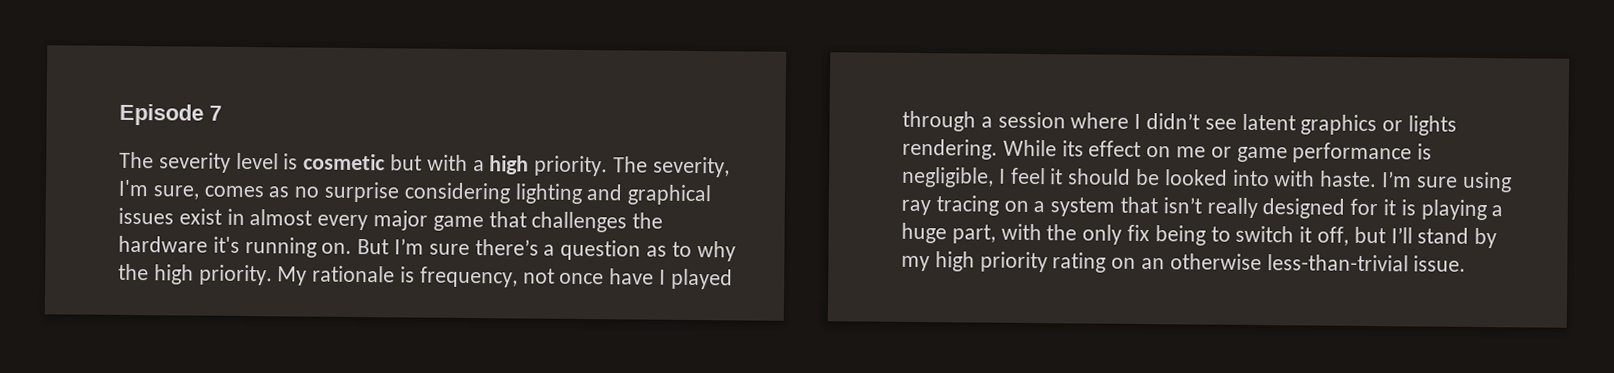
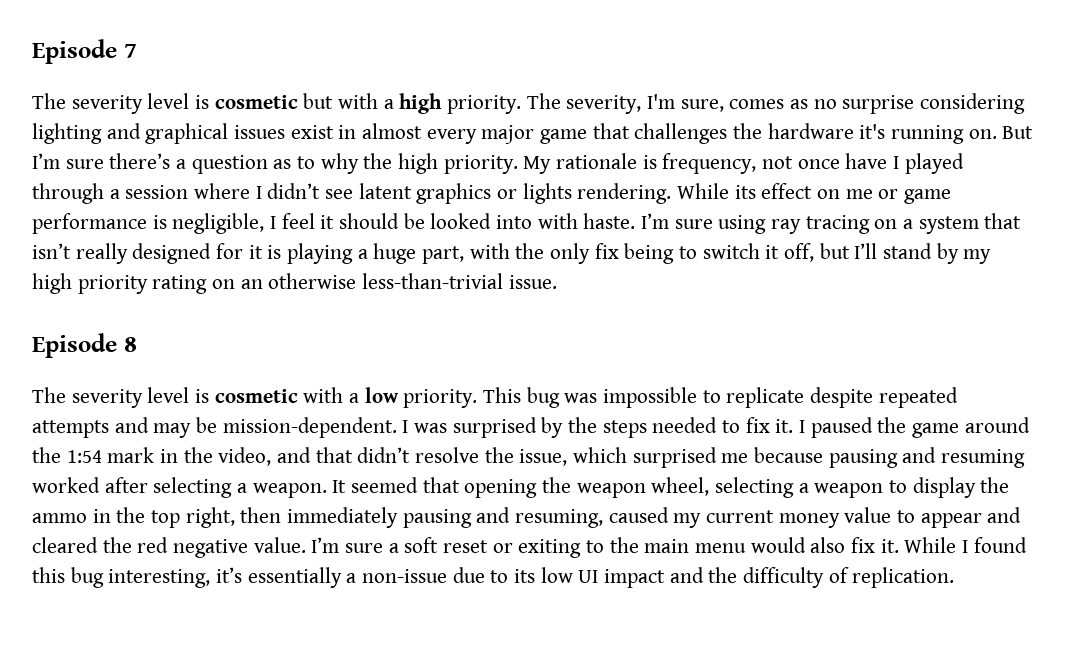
+ Episode 8
+ The severity level is cosmetic with a low priority. This bug was impossible to replicate despite repeated attempts and may be mission-dependent. I was surprised by the steps needed to fix it. I paused the game around the 1:54 mark in the video, and that didn’t resolve the issue, which surprised me because pausing and resuming worked after selecting a weapon. It seemed that opening the weapon wheel, selecting a weapon to display the ammo in the top right, then immediately pausing and resuming, caused my current money value to appear and cleared the red negative value. I’m sure a soft reset or exiting to the main menu would also fix it. While I found this bug interesting, it’s essentially a non-issue due to its low UI impact and the difficulty of replication.

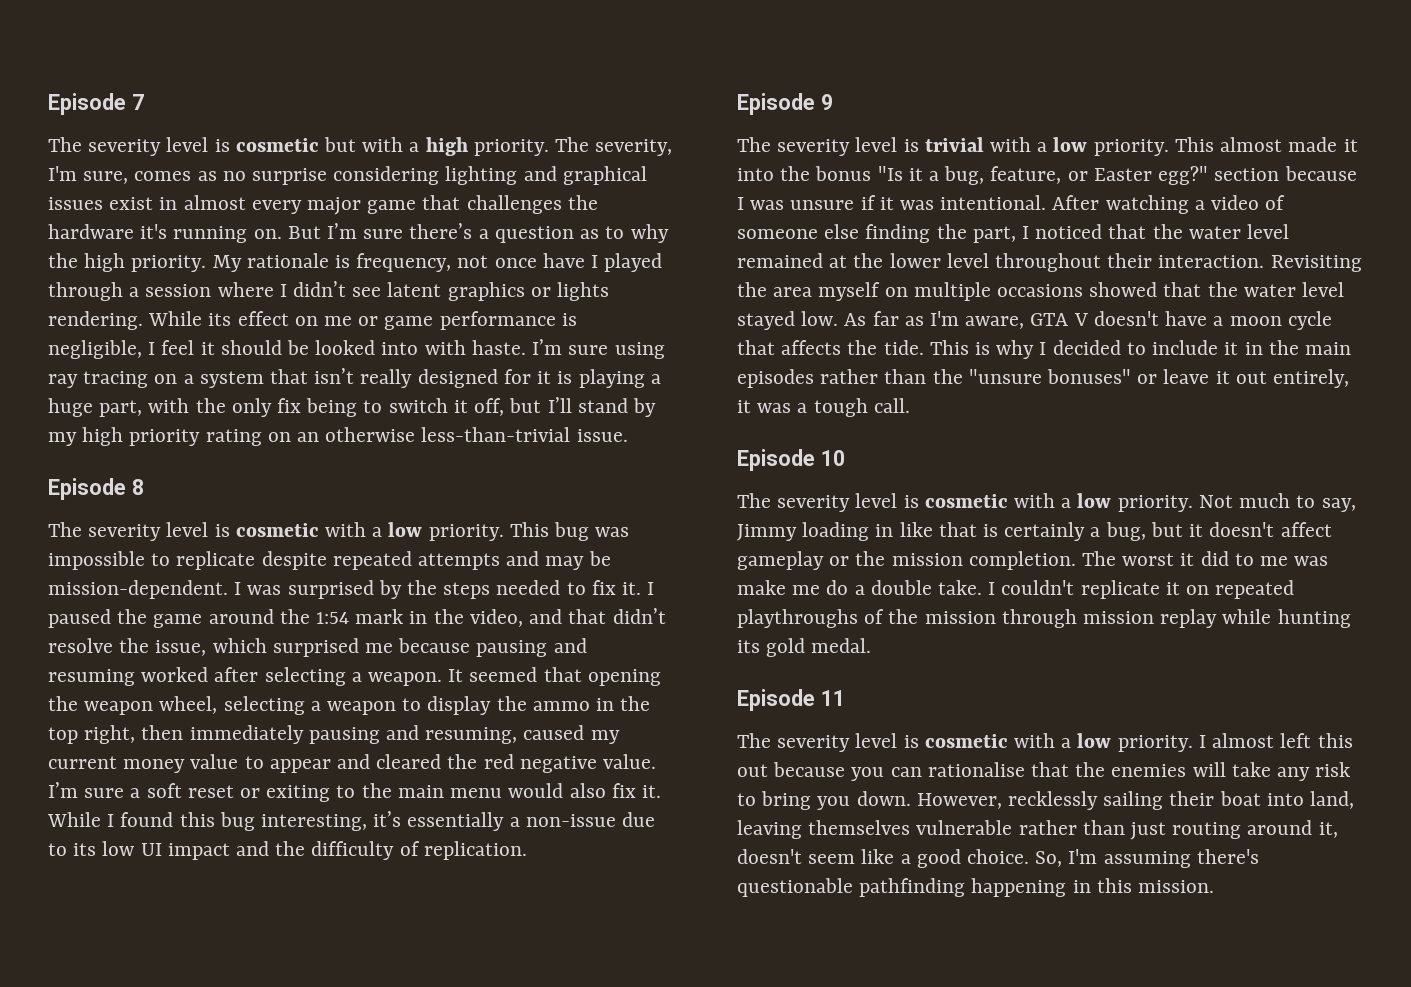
+ Episode 9
+ The severity level is trivial with a low priority. This almost made it into the bonus "Is it a bug, feature, or Easter egg?" section because I was unsure if it was intentional. After watching a video of someone else finding the part, I noticed that the water level remained at the lower level throughout their interaction. Revisiting the area myself on multiple occasions showed that the water level stayed low. As far as I'm aware, GTA V doesn't have a moon cycle that affects the tide. This is why I decided to include it in the main episodes rather than the "unsure bonuses" or leave it out entirely, it was a tough call.
+ Episode 10
+ The severity level is cosmetic with a low priority. Not much to say, Jimmy loading in like that is certainly a bug, but it doesn't affect gameplay or the mission completion. The worst it did to me was make me do a double take. I couldn't replicate it on repeated playthroughs of the mission through mission replay while hunting its gold medal.
+ Episode 11
+ The severity level is cosmetic with a low priority. I almost left this out because you can rationalise that the enemies will take any risk to bring you down. However, recklessly sailing their boat into land, leaving themselves vulnerable rather than just routing around it, doesn't seem like a good choice. So, I'm assuming there's questionable pathfinding happening in this mission.

